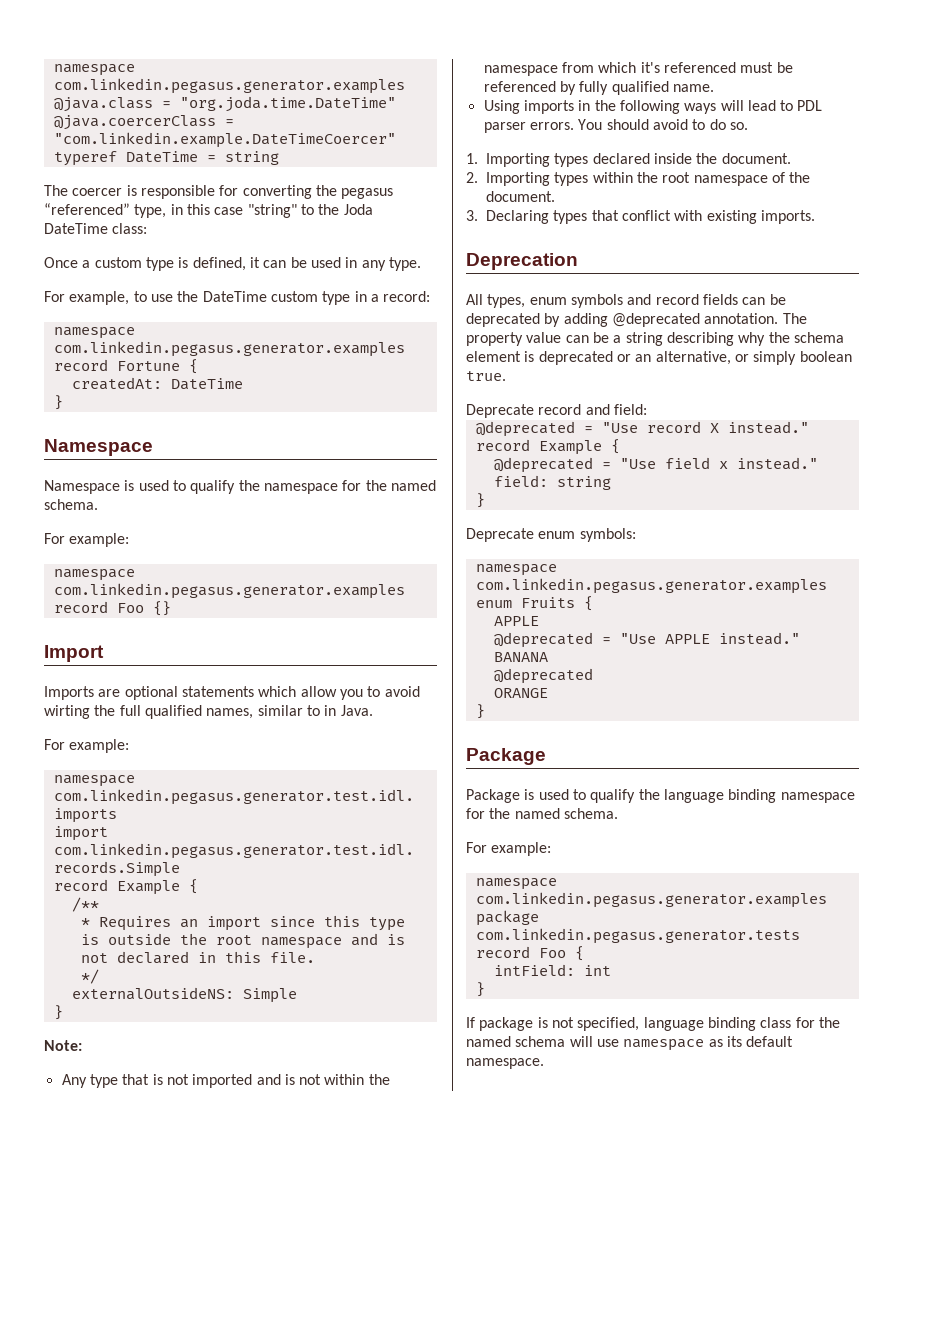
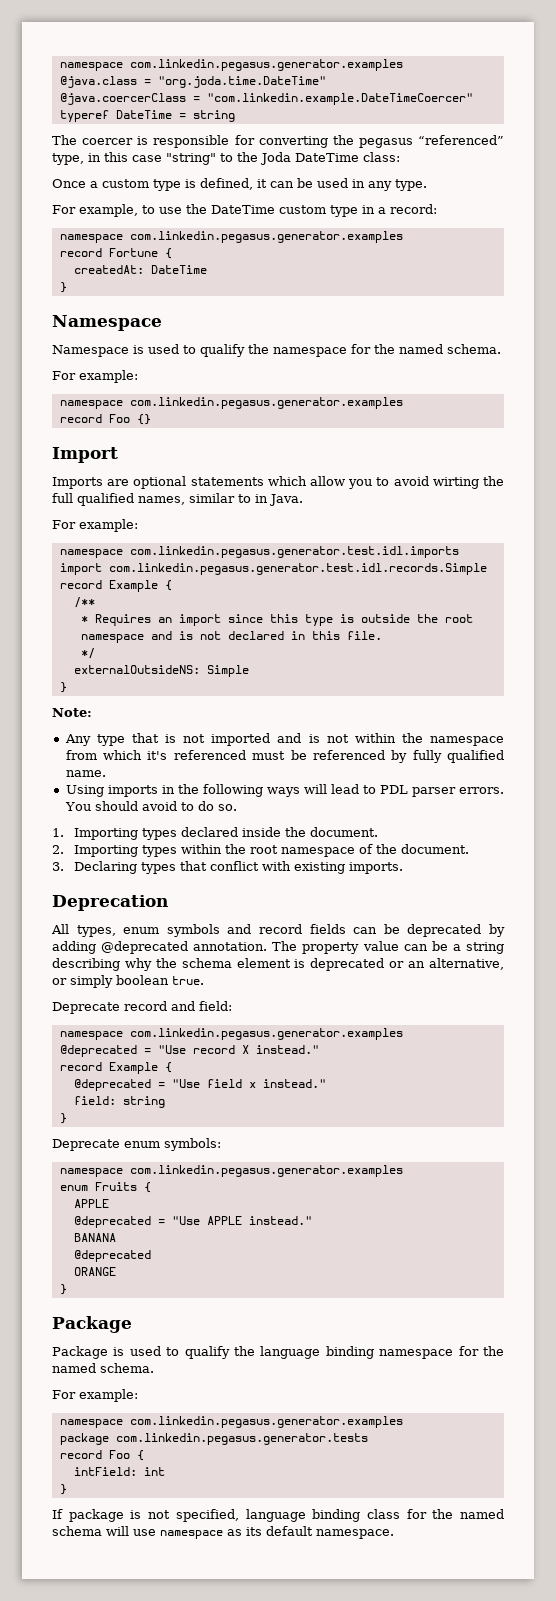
  Deprecate record and field:
+ namespace com.linkedin.pegasus.generator.examples

